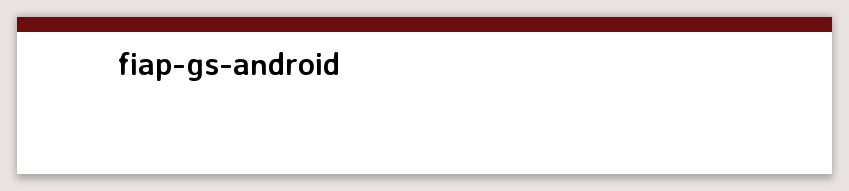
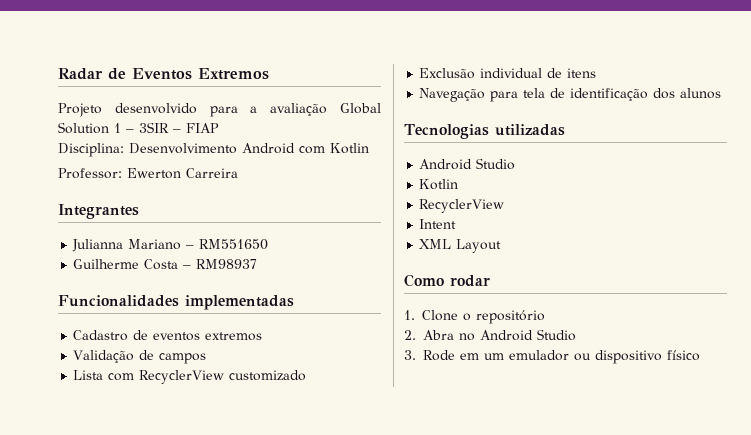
- fiap-gs-android
+ Radar de Eventos Extremos
+ Projeto desenvolvido para a avaliação Global Solution 1 – 3SIR – FIAP
+ Disciplina: Desenvolvimento Android com Kotlin
+ Professor: Ewerton Carreira
+ Integrantes
+ Julianna Mariano – RM551650
+ Guilherme Costa – RM98937
+ Funcionalidades implementadas
+ Cadastro de eventos extremos
+ Validação de campos
+ Lista com RecyclerView customizado
+ Exclusão individual de itens
+ Navegação para tela de identificação dos alunos
+ Tecnologias utilizadas
+ Android Studio
+ Kotlin
+ RecyclerView
+ Intent
+ XML Layout
+ Como rodar
+ 1. Clone o repositório
+ 2. Abra no Android Studio
+ 3. Rode em um emulador ou dispositivo físico

